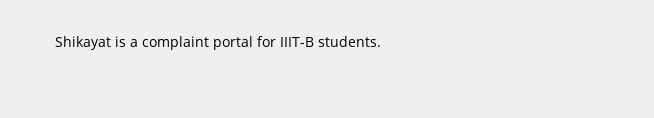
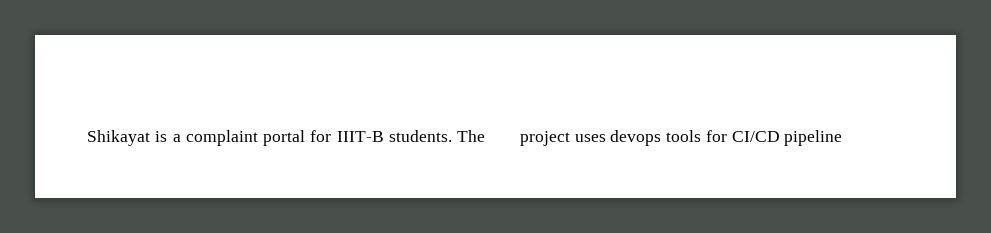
+ The project uses devops tools for CI/CD pipeline

